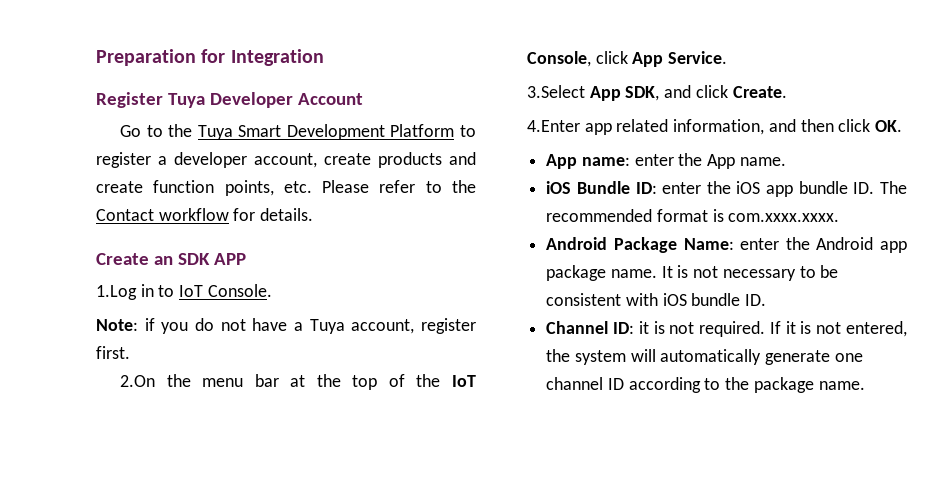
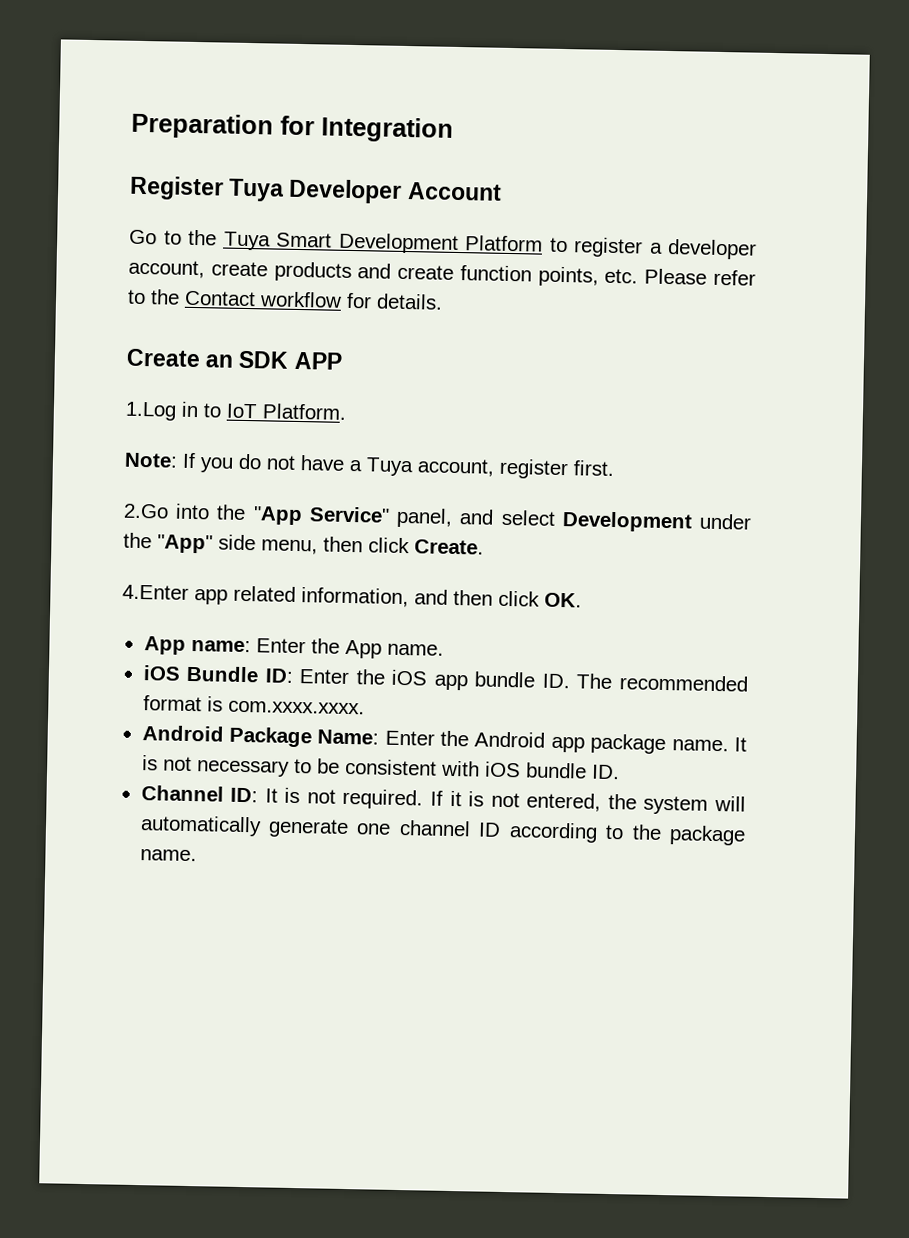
- 1.Log in to IoT Console.
+ 1.Log in to IoT Platform.
- Note: if you do not have a Tuya account, register first.
+ Note: If you do not have a Tuya account, register first.
- 2.On the menu bar at the top of the IoT Console, click App Service.
- 3.Select App SDK, and click Create.
+ 2.Go into the "App Service" panel, and select Development under the "App" side menu, then click Create.
- App name: enter the App name.
+ App name: Enter the App name.
- iOS Bundle ID: enter the iOS app bundle ID. The recommended format is com.xxxx.xxxx.
+ iOS Bundle ID: Enter the iOS app bundle ID. The recommended format is com.xxxx.xxxx.
- Android Package Name: enter the Android app package name.
+ Android Package Name: Enter the Android app package name.
- Channel ID: it is not required.
+ Channel ID: It is not required.

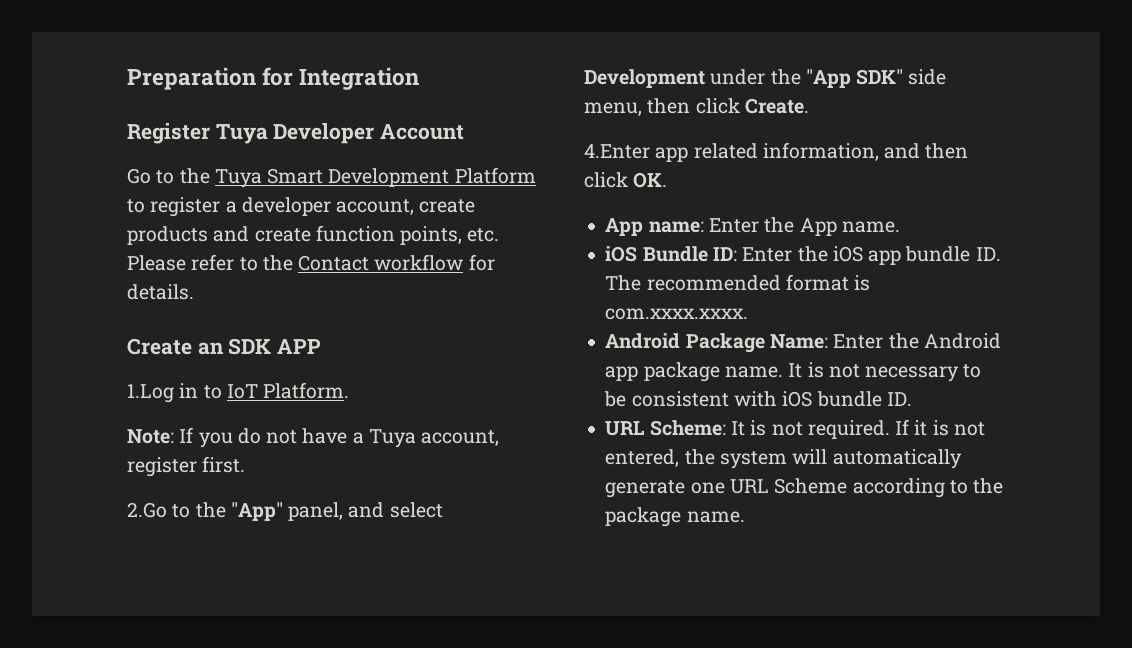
- 2.Go into the "App Service" panel, and select Development under the "App" side menu, then click Create.
+ 2.Go to the "App" panel, and select Development under the "App SDK" side menu, then click Create.
- Channel ID: It is not required.
+ URL Scheme: It is not required.
- If it is not entered, the system will automatically generate one channel ID according to the package name.
+ If it is not entered, the system will automatically generate one URL Scheme according to the package name.

